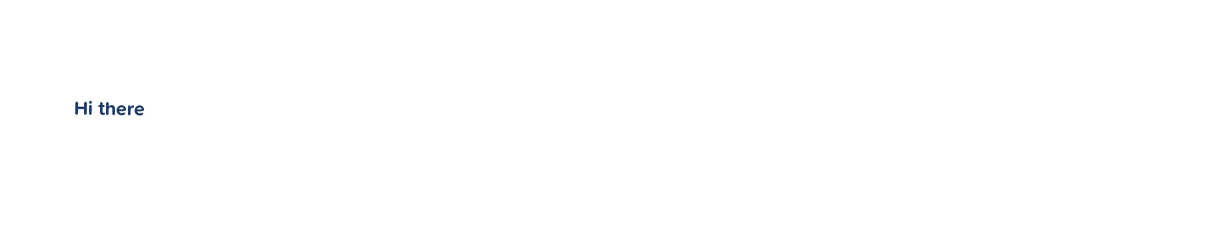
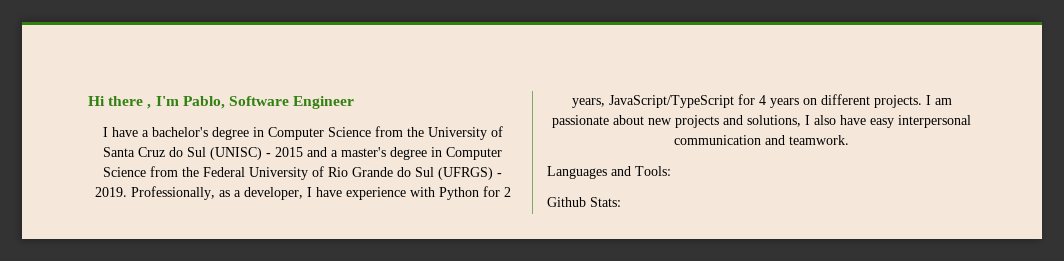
- Hi there
+ Hi there , I'm Pablo, Software Engineer
+ I have a bachelor's degree in Computer Science from the University of Santa Cruz do Sul (UNISC) - 2015 and a master's degree in Computer Science from the Federal University of Rio Grande do Sul (UFRGS) - 2019. Professionally, as a developer, I have experience with Python for 2 years, JavaScript/TypeScript for 4 years on different projects. I am passionate about new projects and solutions, I also have easy interpersonal communication and teamwork.
+ Languages and Tools:
+ Github Stats:

